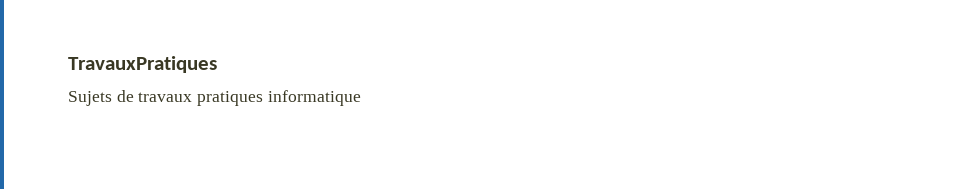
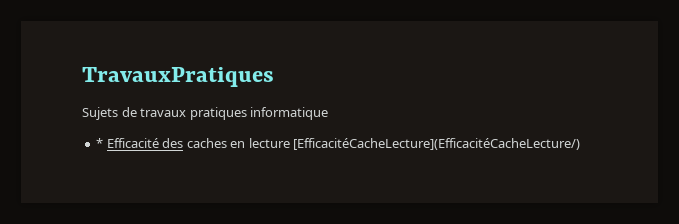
+ * Efficacité des caches en lecture [EfficacitéCacheLecture](EfficacitéCacheLecture/)

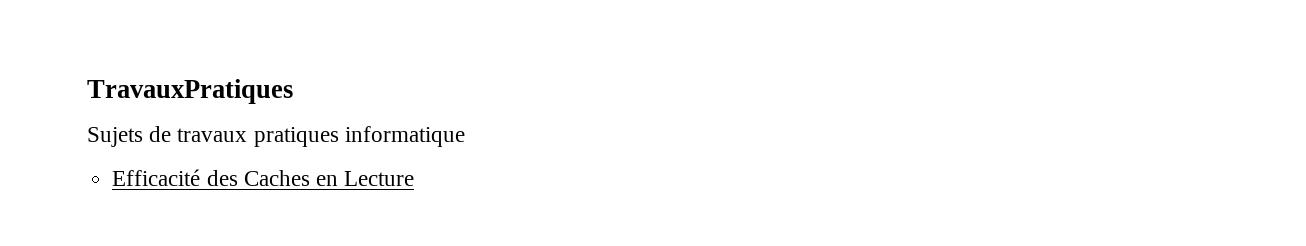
- * Efficacité des caches en lecture [EfficacitéCacheLecture](EfficacitéCacheLecture/)
+ Efficacité des Caches en Lecture

